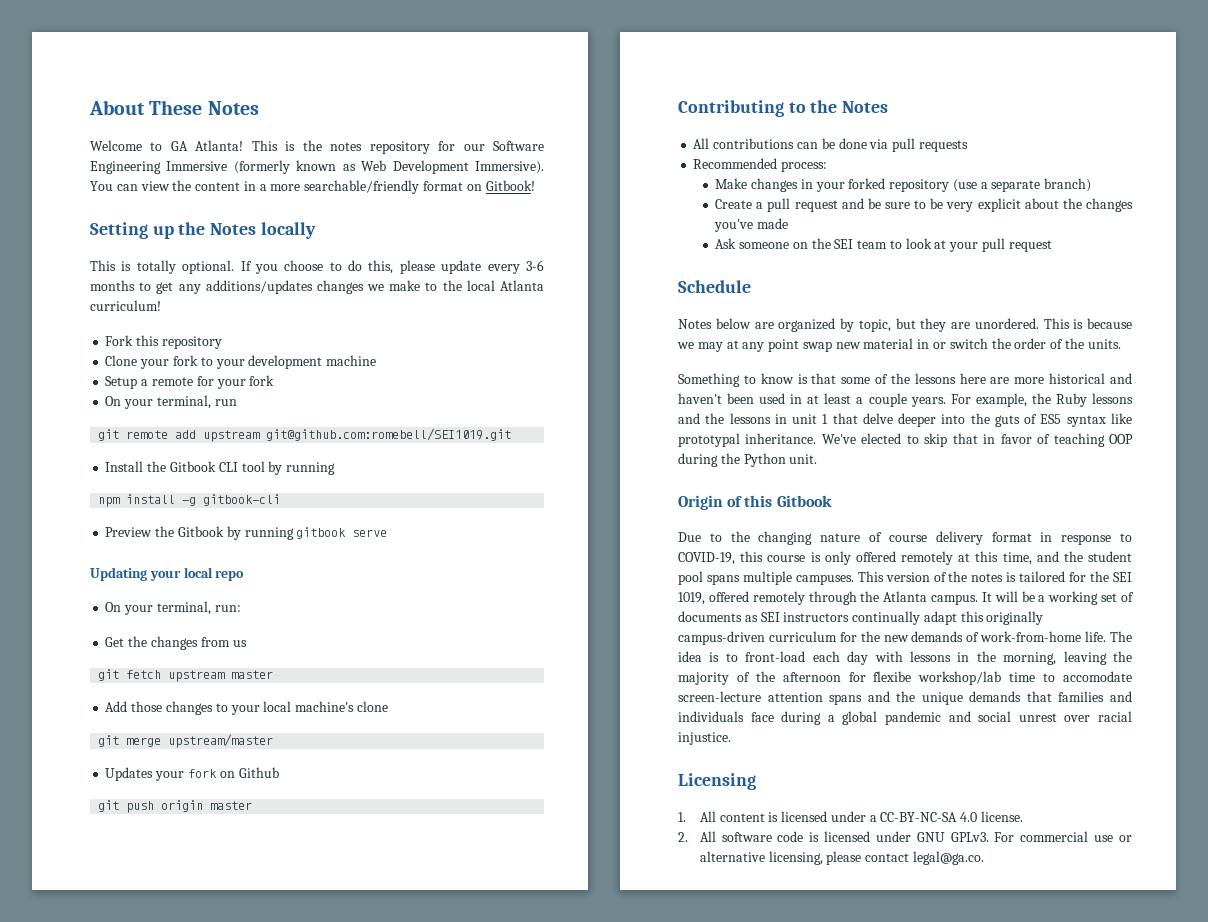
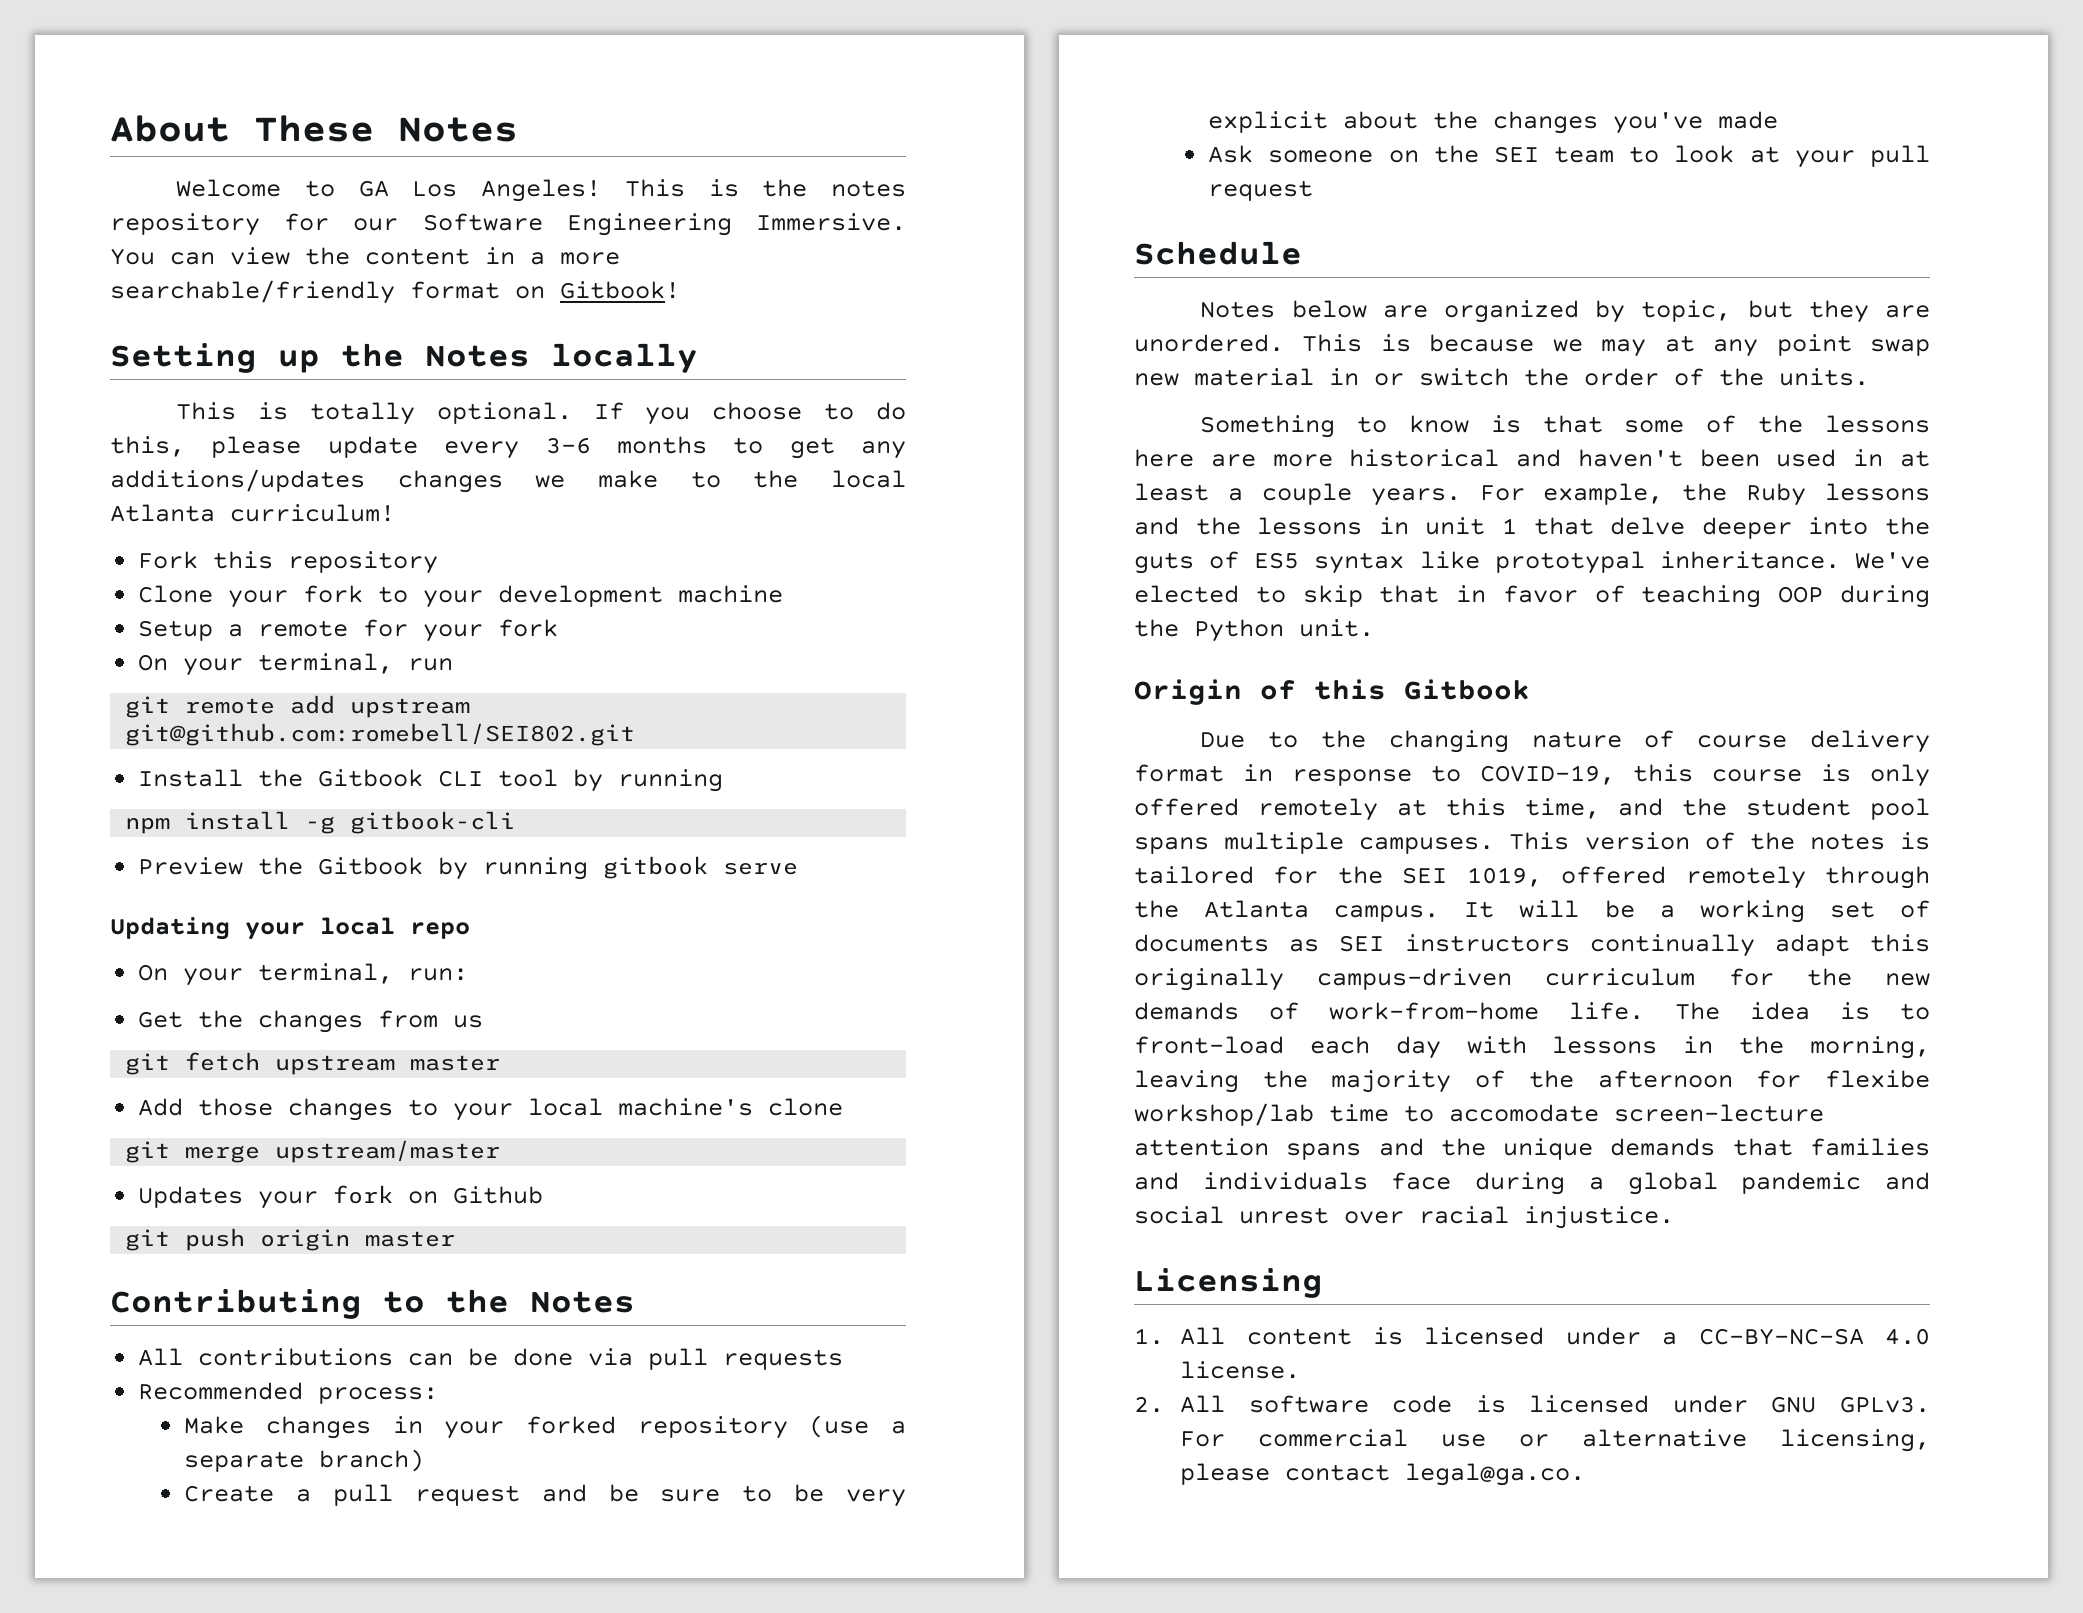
- Welcome to GA Atlanta!
+ Welcome to GA Los Angeles!
- This is the notes repository for our Software Engineering Immersive (formerly known as Web Development Immersive).
+ This is the notes repository for our Software Engineering Immersive.
- git remote add upstream git@github.com:romebell/SEI1019.git
+ git remote add upstream git@github.com:romebell/SEI802.git

